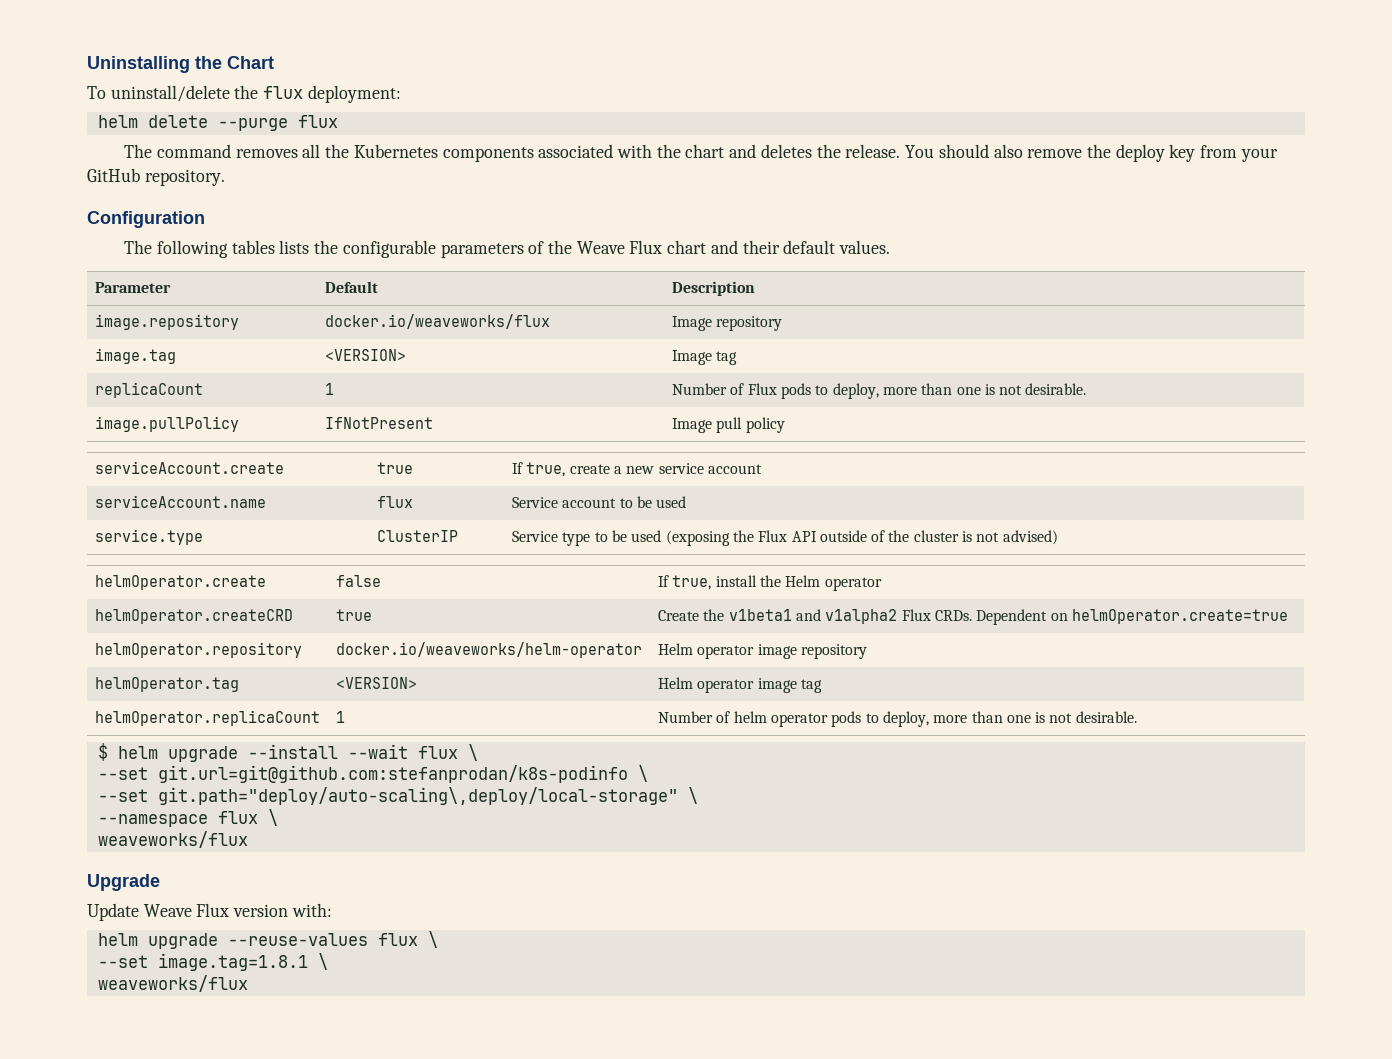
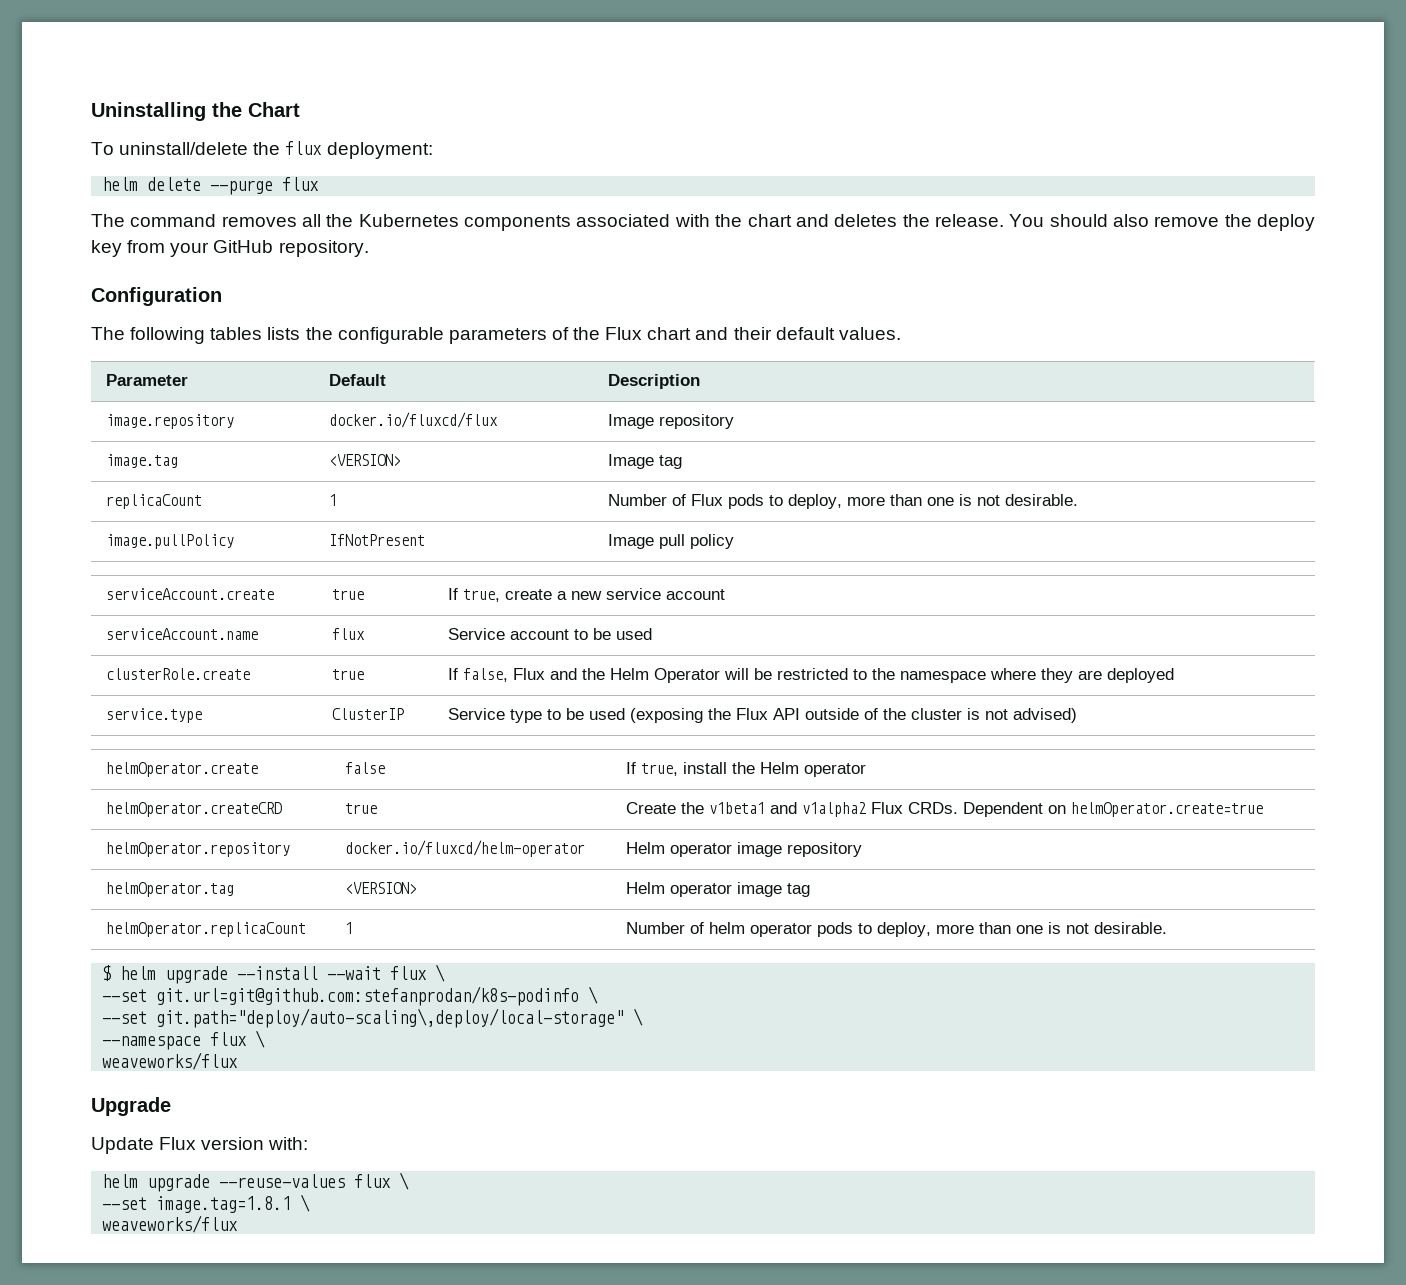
- The following tables lists the configurable parameters of the Weave Flux chart and their default values.
+ The following tables lists the configurable parameters of the Flux chart and their default values.
- image.repository | docker.io/weaveworks/flux | Image repository
+ image.repository | docker.io/fluxcd/flux | Image repository
+ clusterRole.create | true | If false, Flux and the Helm Operator will be restricted to the namespace where they are deployed
- helmOperator.repository | docker.io/weaveworks/helm-operator | Helm operator image repository
+ helmOperator.repository | docker.io/fluxcd/helm-operator | Helm operator image repository
- Update Weave Flux version with:
+ Update Flux version with:

